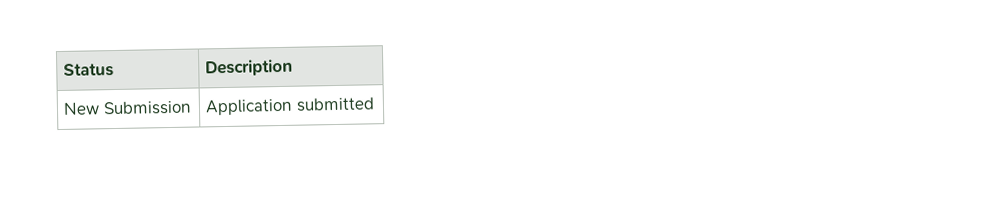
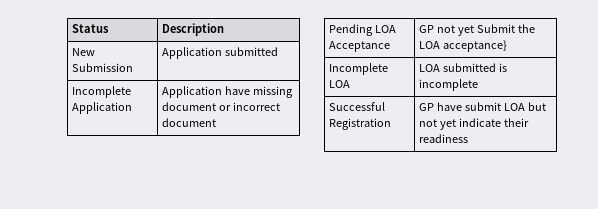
+ Incomplete Application | Application have missing document or incorrect document
+ Pending LOA Acceptance | GP not yet Submit the LOA acceptance}
+ Incomplete LOA | LOA submitted is incomplete
+ Successful Registration | GP have submit LOA but not yet indicate their readiness

